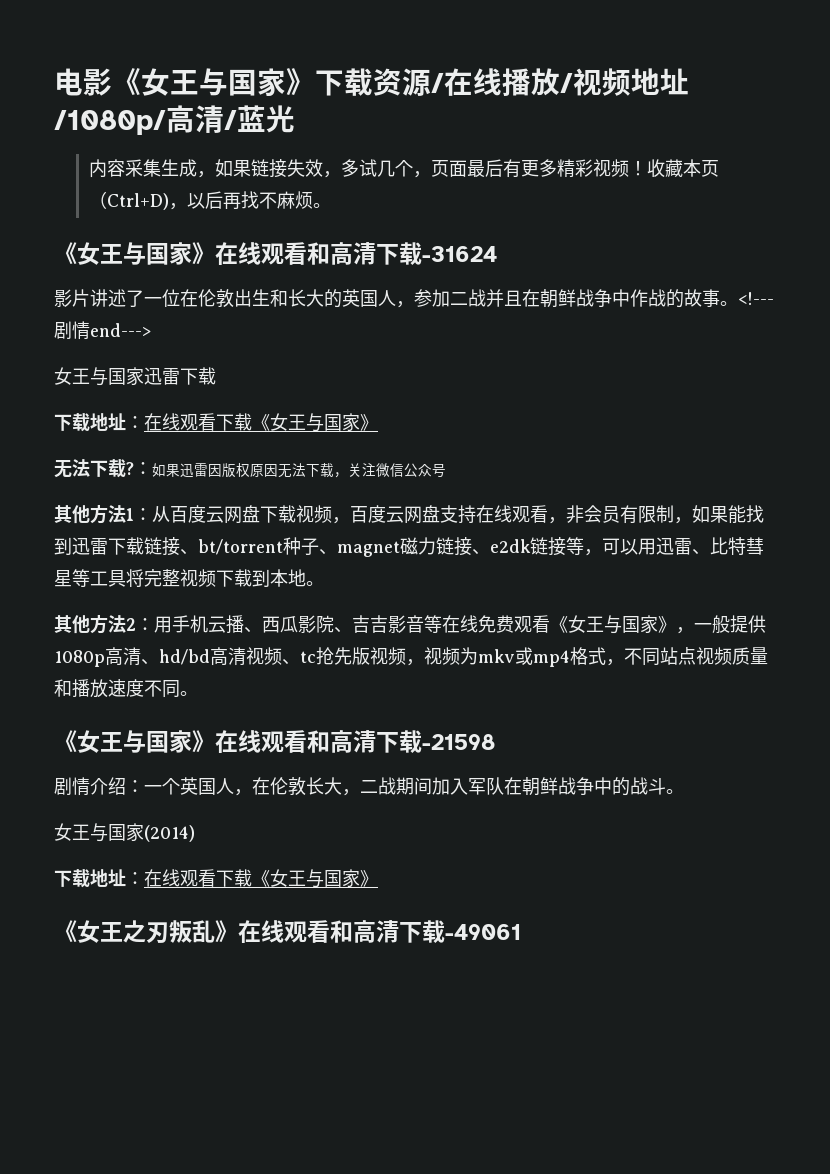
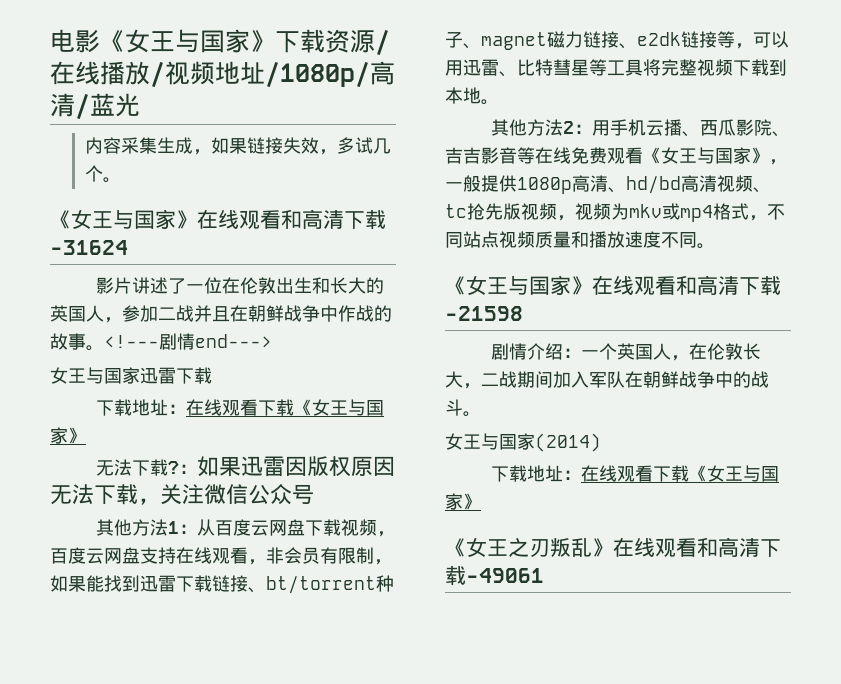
- 内容采集生成，如果链接失效，多试几个，页面最后有更多精彩视频！收藏本页（Ctrl+D)，以后再找不麻烦。
+ 内容采集生成，如果链接失效，多试几个。

